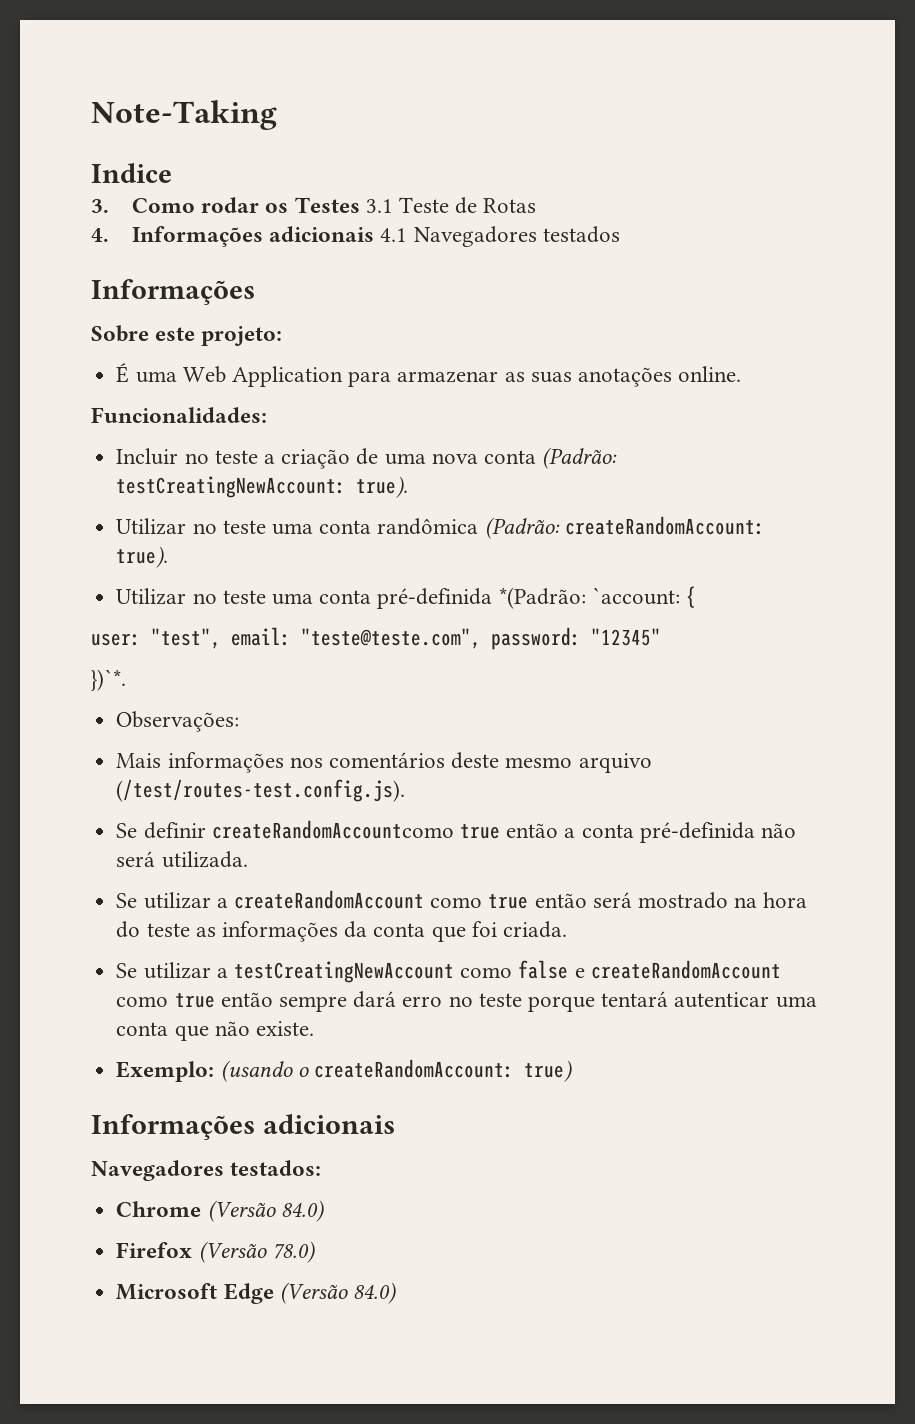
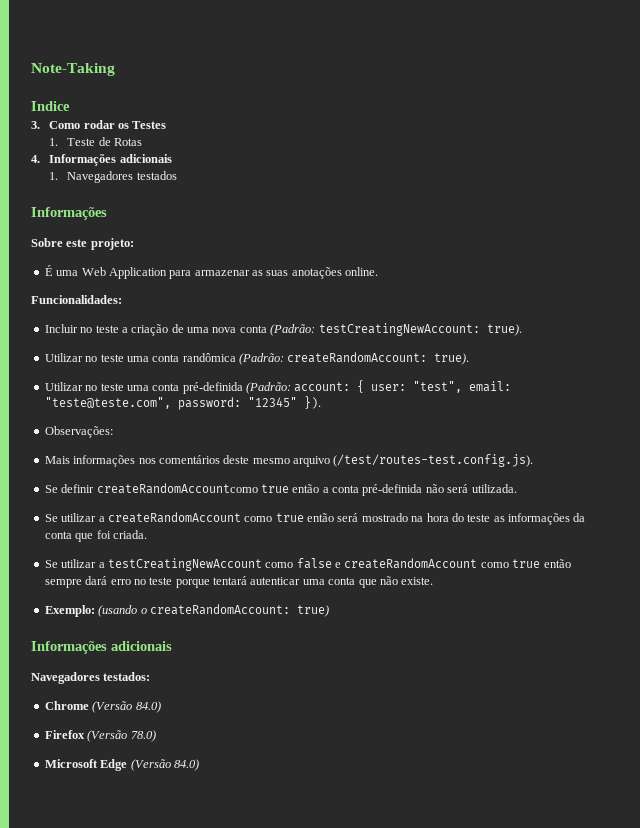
- 3. Como rodar os Testes 3.1 Teste de Rotas
+ 3. Como rodar os Testes
+ 1. Teste de Rotas
- 4. Informações adicionais 4.1 Navegadores testados
+ 4. Informações adicionais
+ 1. Navegadores testados
- Utilizar no teste uma conta pré-definida *(Padrão: `account: {
- user: "test", email: "teste@teste.com", password: "12345"
- })`*.
+ Utilizar no teste uma conta pré-definida (Padrão: account: { user: "test", email: "teste@teste.com", password: "12345" }).

